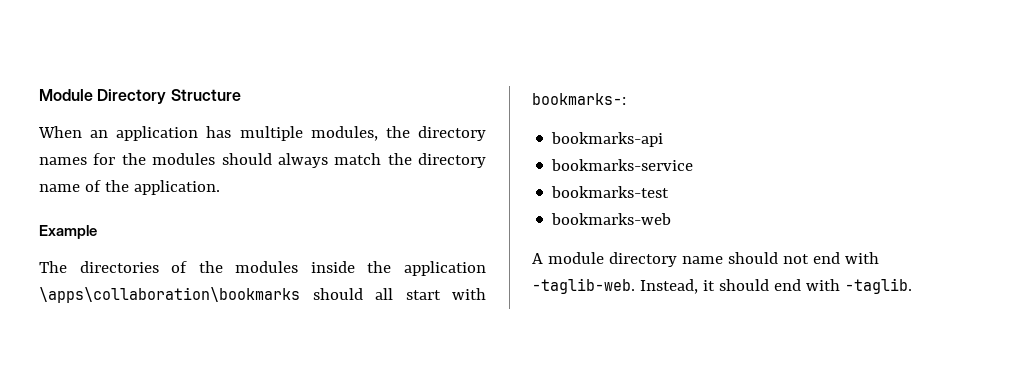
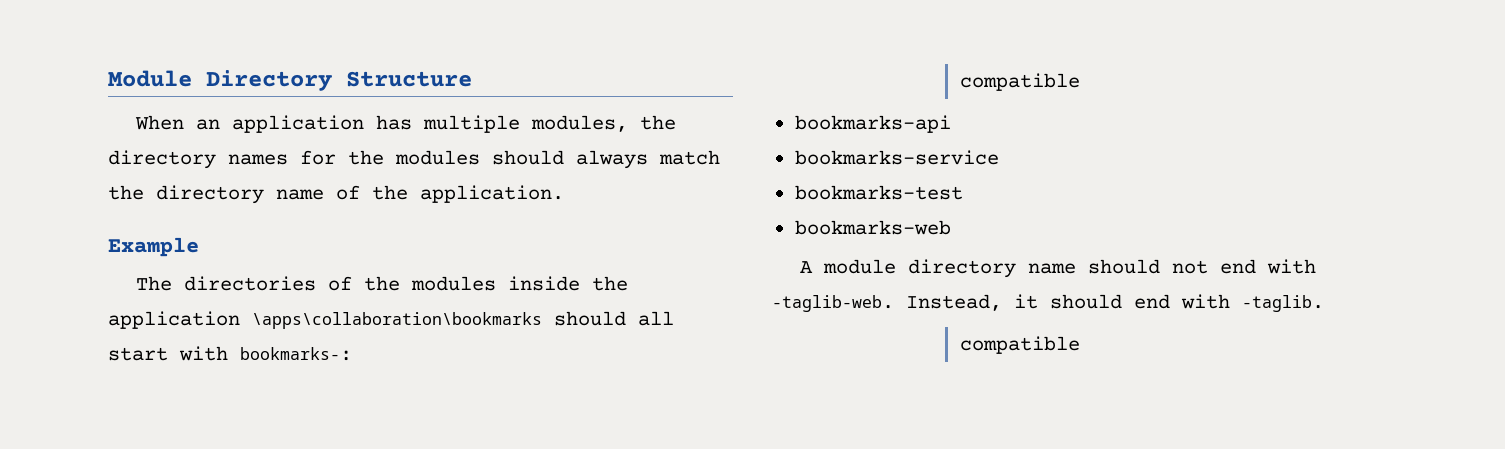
  The directories of the modules inside the application \apps\collaboration\bookmarks should all start with bookmarks-:
+ compatible
  Instead, it should end with -taglib.
+ compatible

